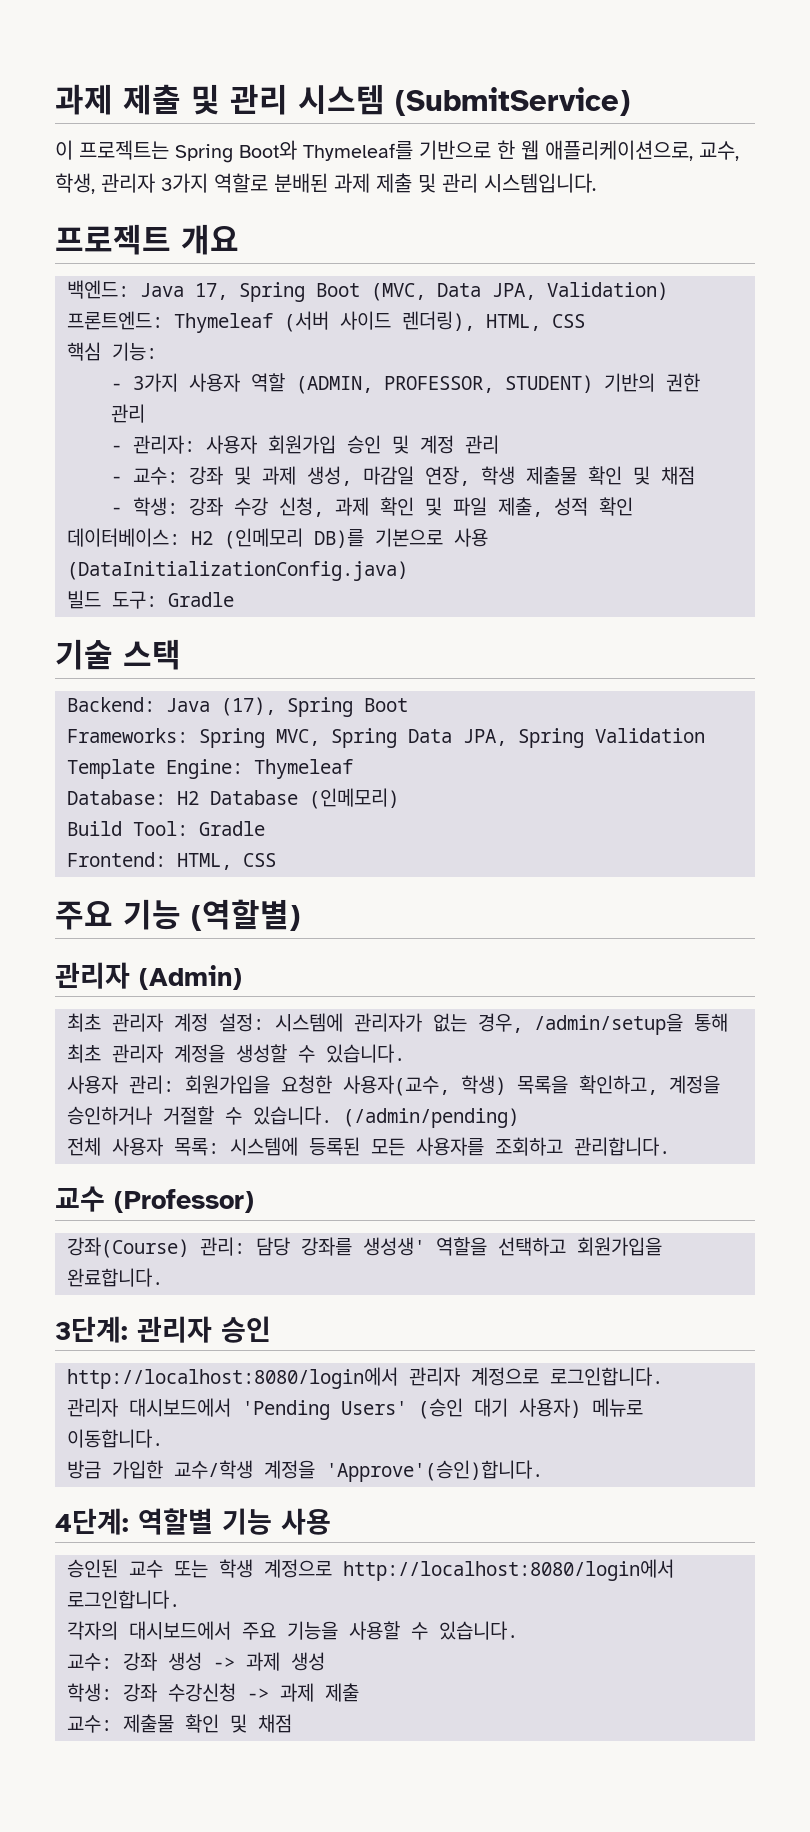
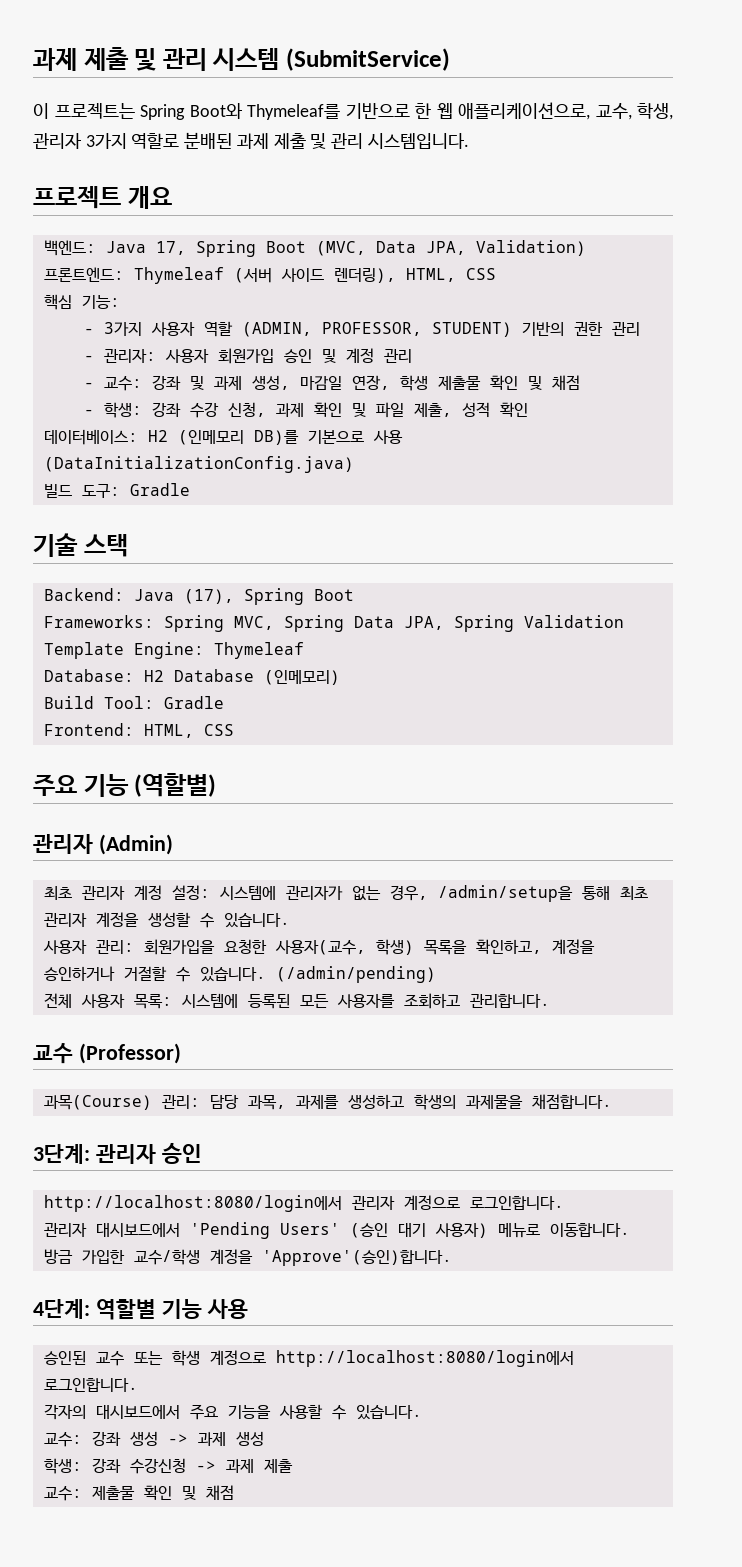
- 강좌(Course) 관리: 담당 강좌를 생성생' 역할을 선택하고 회원가입을 완료합니다.
+ 과목(Course) 관리: 담당 과목, 과제를 생성하고 학생의 과제물을 채점합니다.

